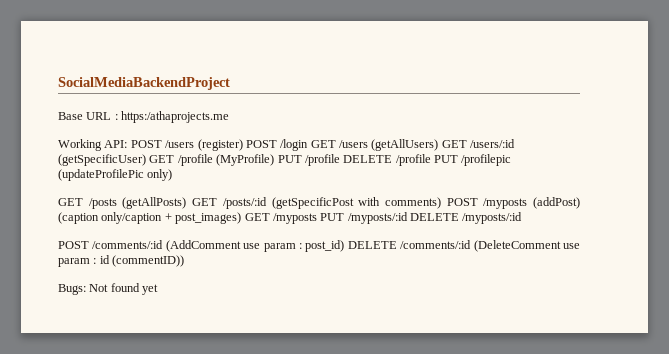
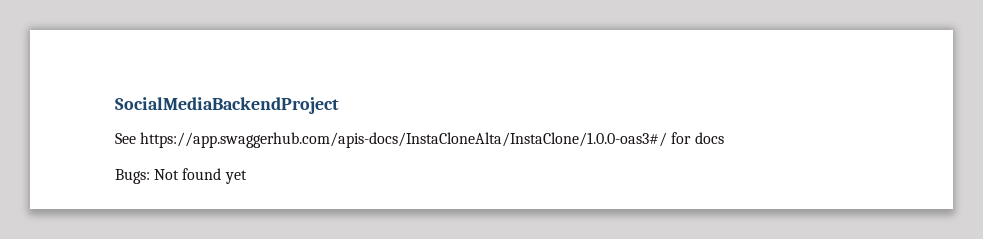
- Base URL : https:/athaprojects.me
- Working API: POST /users (register) POST /login GET /users (getAllUsers) GET /users/:id (getSpecificUser) GET /profile (MyProfile) PUT /profile DELETE /profile PUT /profilepic (updateProfilePic only)
- GET /posts (getAllPosts) GET /posts/:id (getSpecificPost with comments) POST /myposts (addPost) (caption only/caption + post_images) GET /myposts PUT /myposts/:id DELETE /myposts/:id
- POST /comments/:id (AddComment use param : post_id) DELETE /comments/:id (DeleteComment use param : id (commentID))
+ See https://app.swaggerhub.com/apis-docs/InstaCloneAlta/InstaClone/1.0.0-oas3#/ for docs

